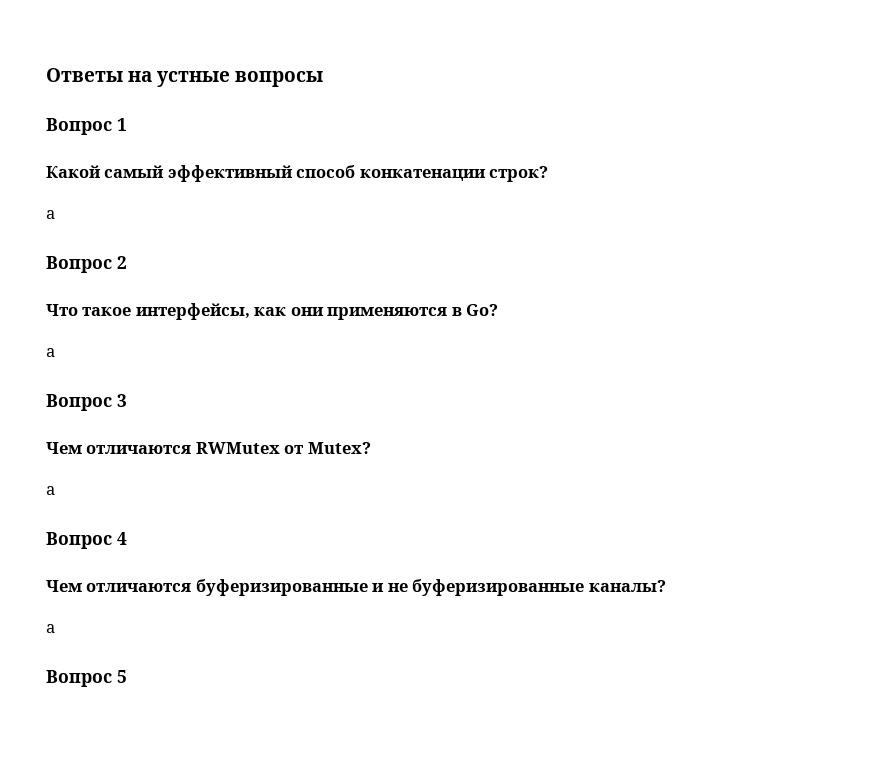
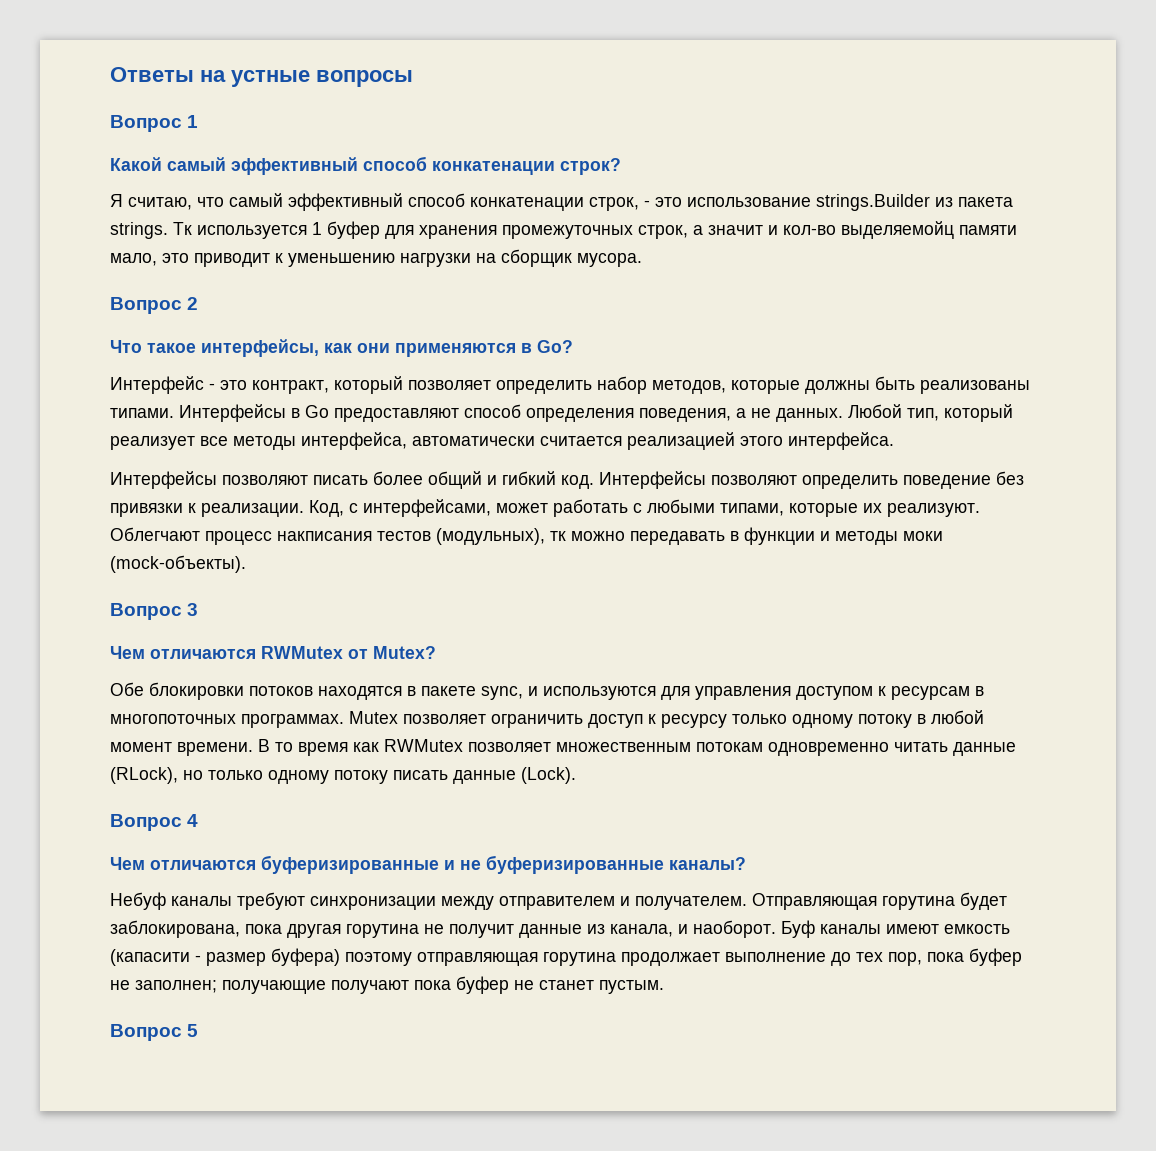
  Какой самый эффективный способ конкатенации строк?
- а
+ Я считаю, что самый эффективный способ конкатенации строк, - это использование strings.Builder из пакета strings. Тк используется 1 буфер для хранения промежуточных строк, а значит и кол-во выделяемойц памяти мало, это приводит к уменьшению нагрузки на сборщик мусора.
  Что такое интерфейсы, как они применяются в Go?
- a
+ Интерфейс - это контракт, который позволяет определить набор методов, которые должны быть реализованы типами. Интерфейсы в Go предоставляют способ определения поведения, а не данных. Любой тип, который реализует все методы интерфейса, автоматически считается реализацией этого интерфейса.
+ Интерфейсы позволяют писать более общий и гибкий код. Интерфейсы позволяют определить поведение без привязки к реализации. Код, с интерфейсами, может работать с любыми типами, которые их реализуют. Облегчают процесс накписания тестов (модульных), тк можно передавать в функции и методы моки (mock-объекты).
  Чем отличаются RWMutex от Mutex?
- a
+ Обе блокировки потоков находятся в пакете sync, и используются для управления доступом к ресурсам в многопоточных программах. Mutex позволяет ограничить доступ к ресурсу только одному потоку в любой момент времени. В то время как RWMutex позволяет множественным потокам одновременно читать данные (RLock), но только одному потоку писать данные (Lock).
  Чем отличаются буферизированные и не буферизированные каналы?
- a
+ Небуф каналы требуют синхронизации между отправителем и получателем. Отправляющая горутина будет заблокирована, пока другая горутина не получит данные из канала, и наоборот. Буф каналы имеют емкость (капасити - размер буфера) поэтому отправляющая горутина продолжает выполнение до тех пор, пока буфер не заполнен; получающие получают пока буфер не станет пустым.

